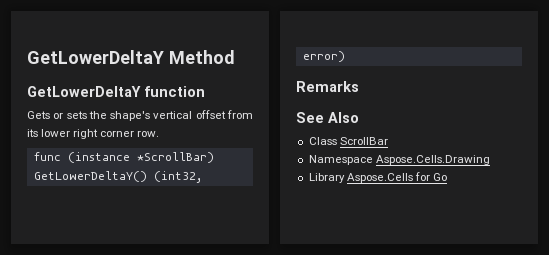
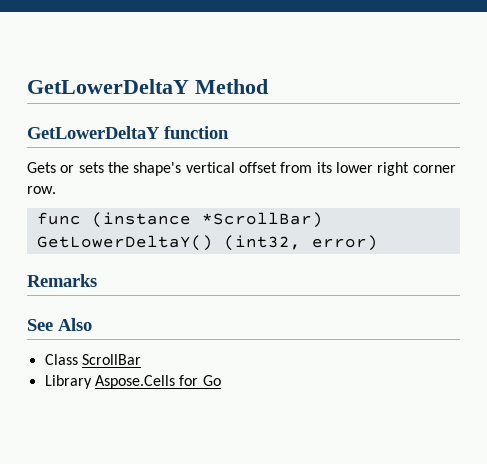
- Namespace Aspose.Cells.Drawing

